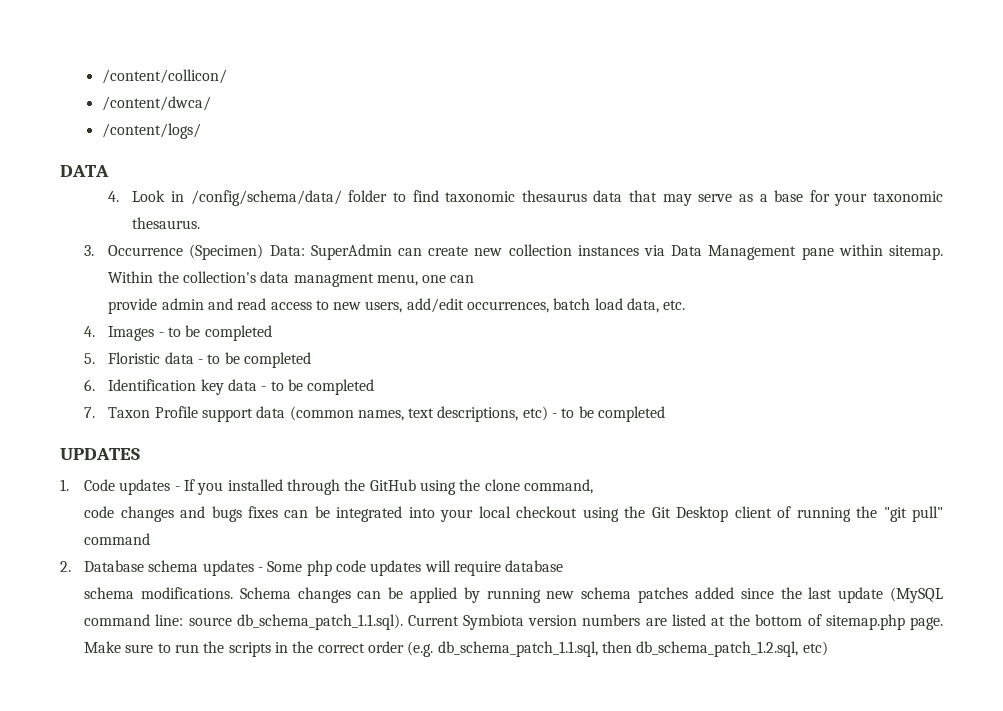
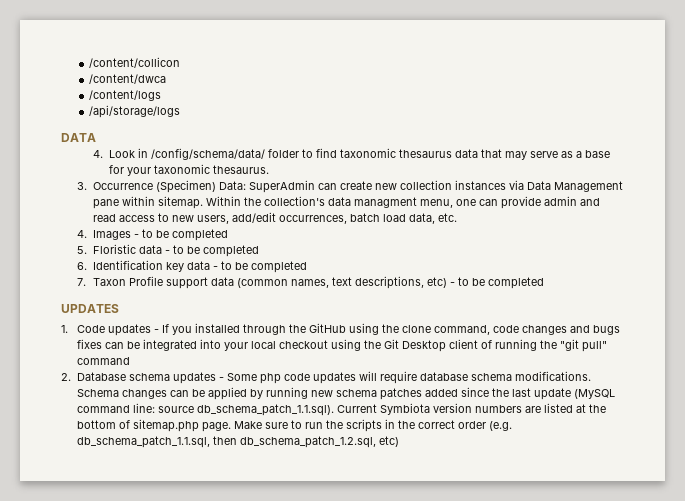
- /content/collicon/
- /content/dwca/
- /content/logs/
+ /content/collicon
+ /content/dwca
+ /content/logs
+ /api/storage/logs
- Within the collection's data managment menu, one can
- provide admin and read access to new users, add/edit occurrences, batch load data, etc.
+ Within the collection's data managment menu, one can provide admin and read access to new users, add/edit occurrences, batch load data, etc.
- 1. Code updates - If you installed through the GitHub using the clone command,
- code changes and bugs fixes can be integrated into your local checkout using the Git Desktop client of running the "git pull" command
+ 1. Code updates - If you installed through the GitHub using the clone command, code changes and bugs fixes can be integrated into your local checkout using the Git Desktop client of running the "git pull" command
- 2. Database schema updates - Some php code updates will require database
- schema modifications.
+ 2. Database schema updates - Some php code updates will require database schema modifications.

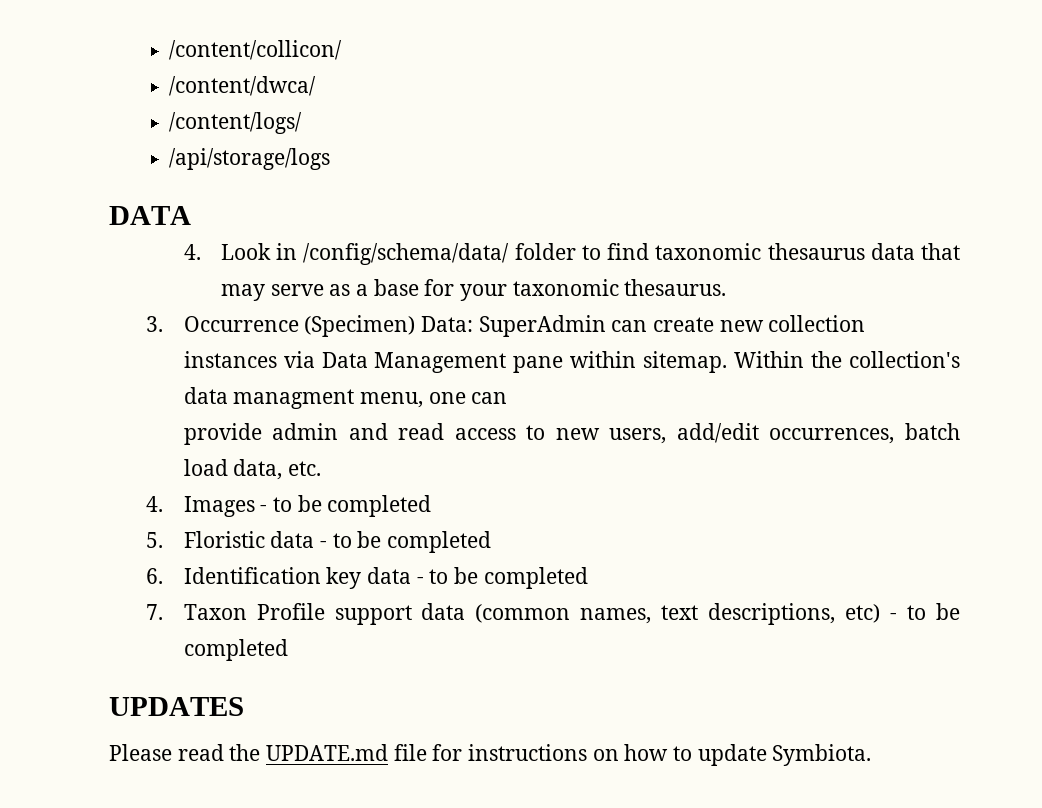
- /content/collicon
- /content/dwca
- /content/logs
+ /content/collicon/
+ /content/dwca/
+ /content/logs/
- Within the collection's data managment menu, one can provide admin and read access to new users, add/edit occurrences, batch load data, etc.
+ Within the collection's data managment menu, one can
+ provide admin and read access to new users, add/edit occurrences, batch load data, etc.
- 1. Code updates - If you installed through the GitHub using the clone command, code changes and bugs fixes can be integrated into your local checkout using the Git Desktop client of running the "git pull" command
- 2. Database schema updates - Some php code updates will require database schema modifications. Schema changes can be applied by running new schema patches added since the last update (MySQL command line: source db_schema_patch_1.1.sql). Current Symbiota version numbers are listed at the bottom of sitemap.php page. Make sure to run the scripts in the correct order (e.g. db_schema_patch_1.1.sql, then db_schema_patch_1.2.sql, etc)
+ Please read the UPDATE.md file for instructions on how to update Symbiota.

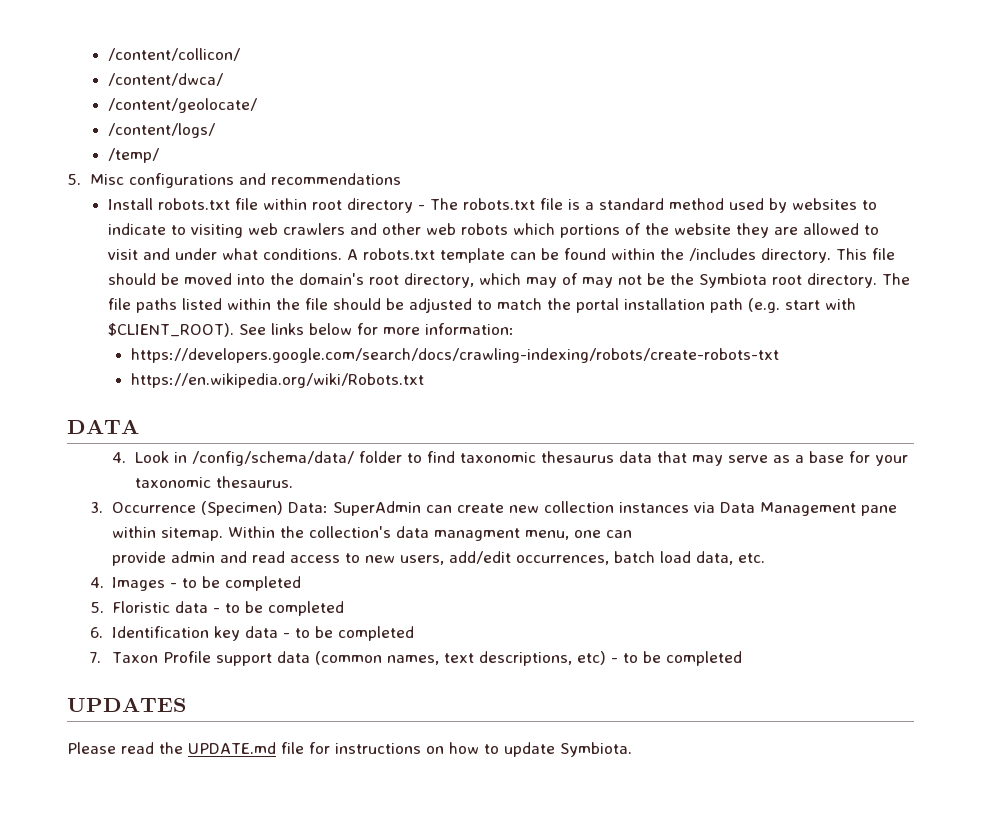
+ /content/geolocate/
- /api/storage/logs
+ /temp/
+ 5. Misc configurations and recommendations
+ Install robots.txt file within root directory - The robots.txt file is a standard method used by websites to indicate to visiting web crawlers and other web robots which portions of the website they are allowed to visit and under what conditions. A robots.txt template can be found within the /includes directory. This file should be moved into the domain's root directory, which may of may not be the Symbiota root directory. The file paths listed within the file should be adjusted to match the portal installation path (e.g. start with $CLIENT_ROOT). See links below for more information:
+ https://developers.google.com/search/docs/crawling-indexing/robots/create-robots-txt
+ https://en.wikipedia.org/wiki/Robots.txt

